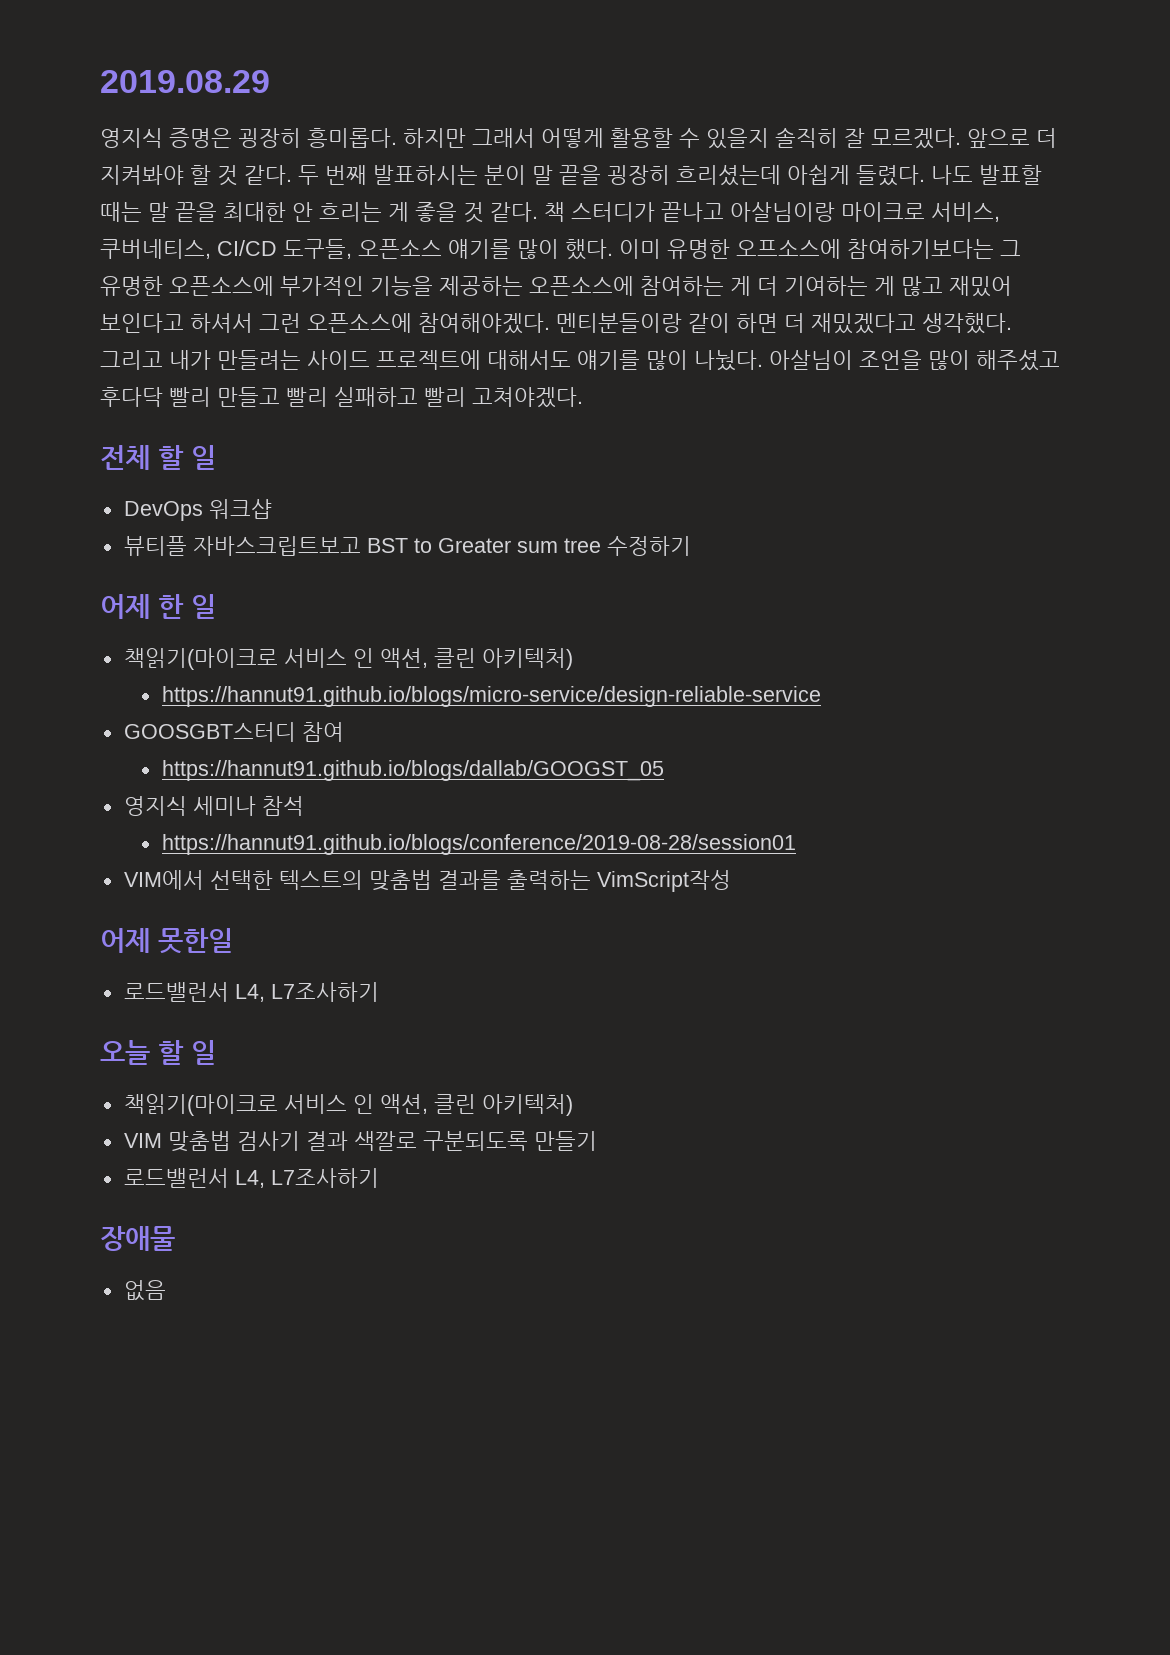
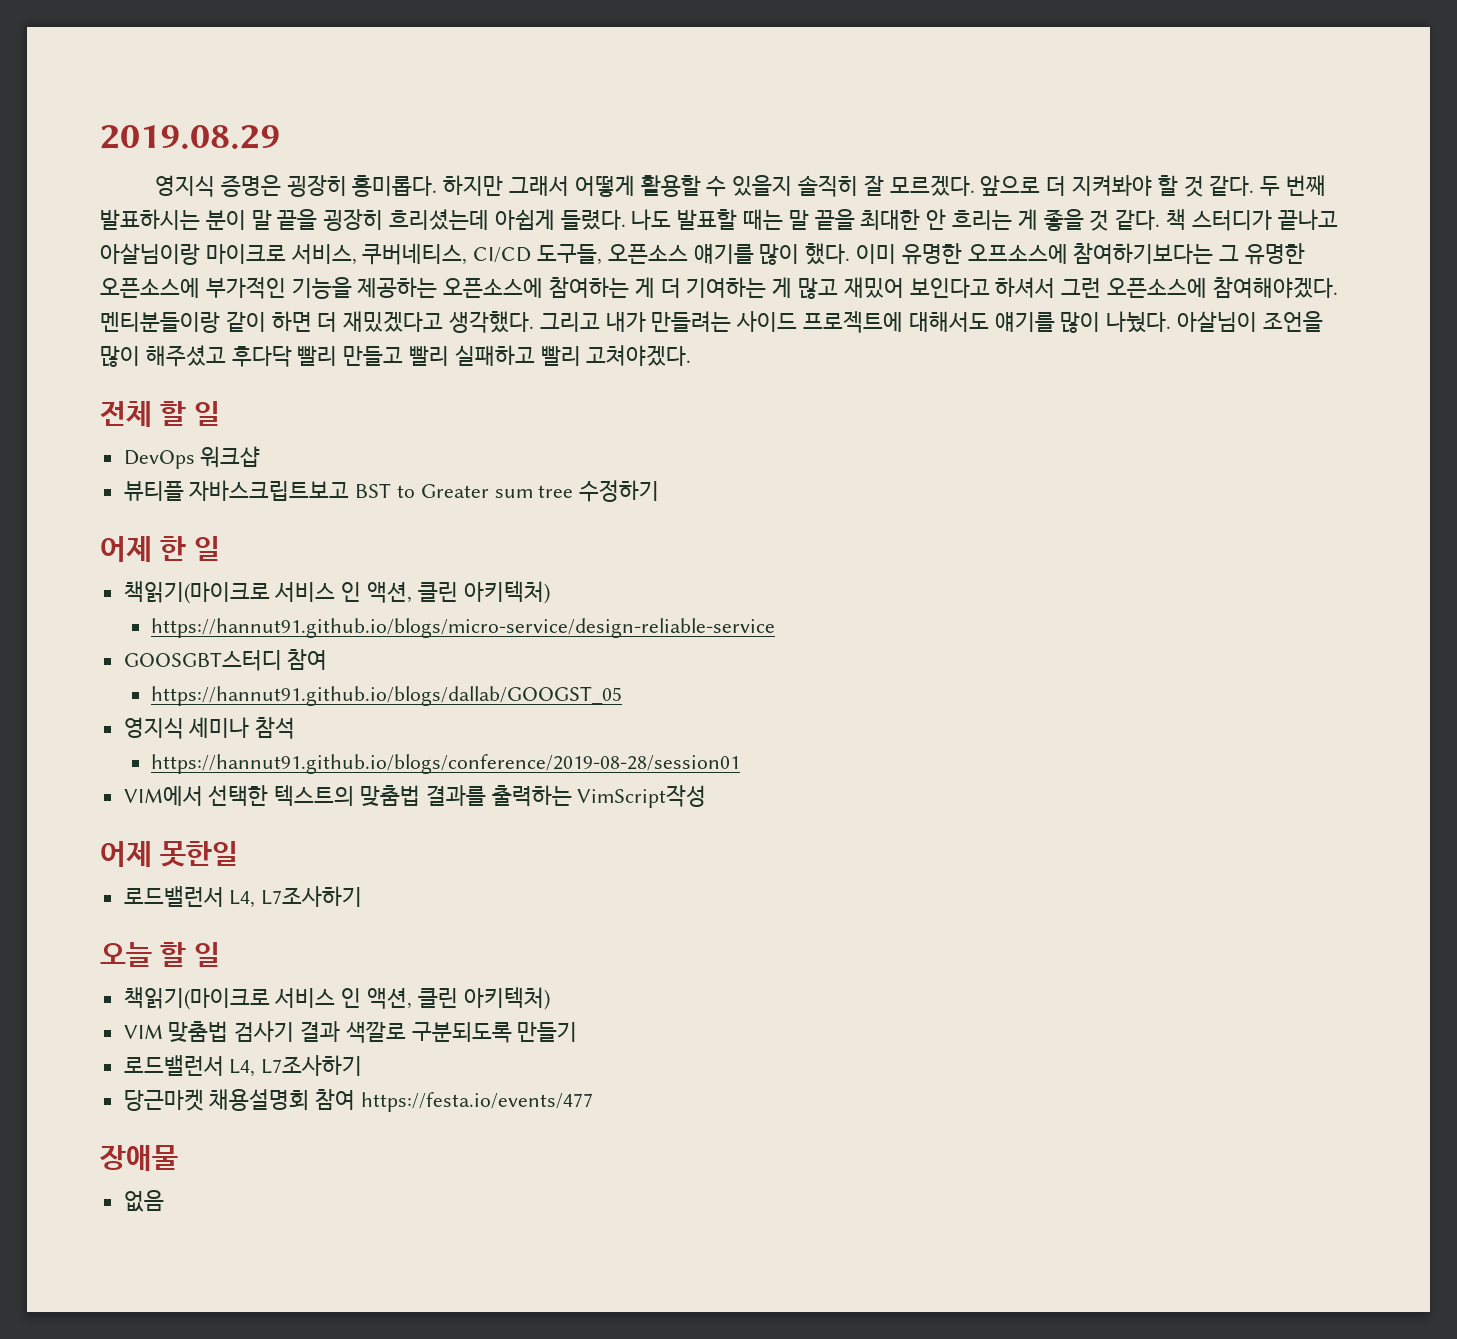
+ 당근마켓 채용설명회 참여 https://festa.io/events/477

